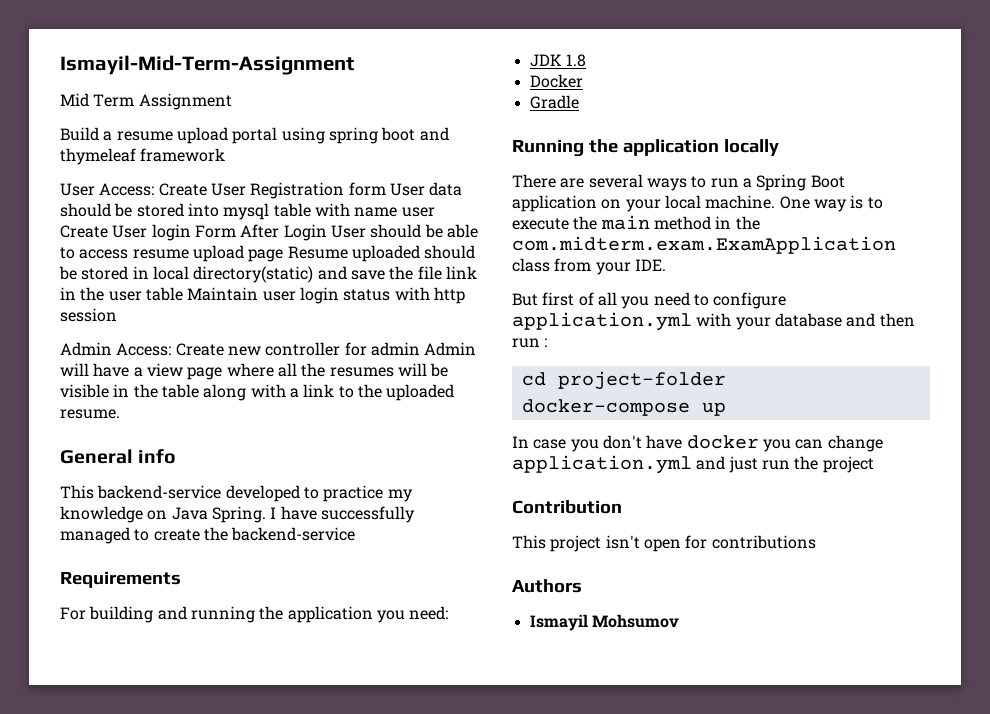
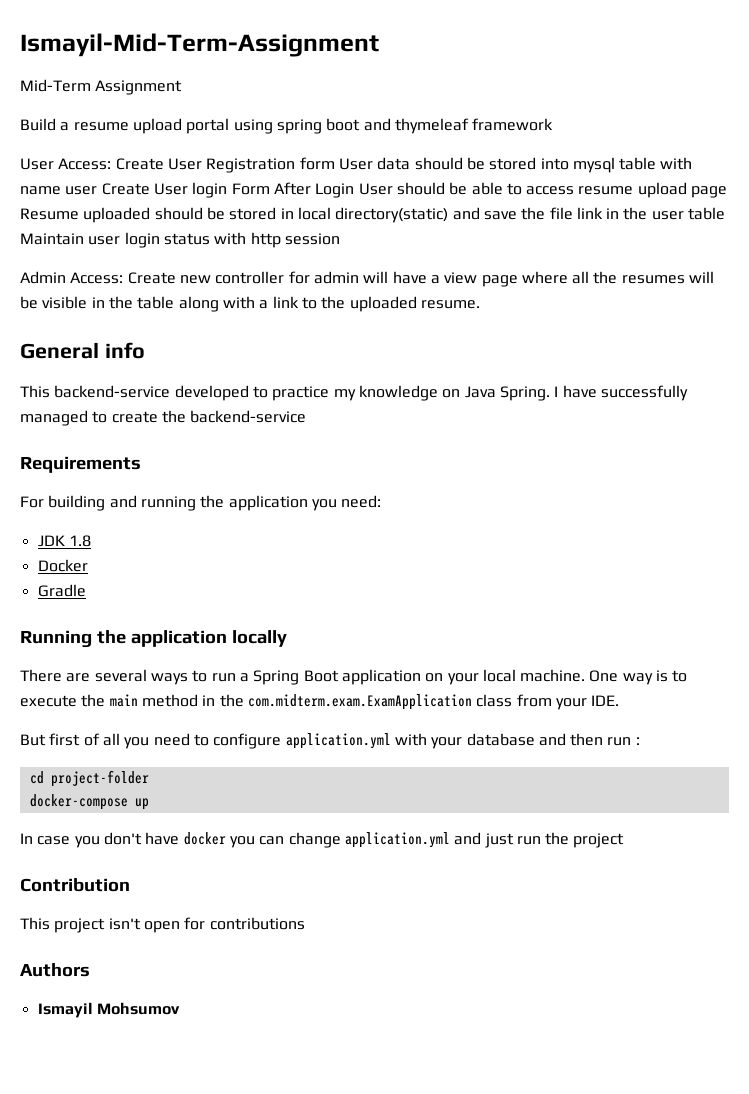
- Mid Term Assignment
+ Mid-Term Assignment
- Admin Access: Create new controller for admin Admin will have a view page where all the resumes will be visible in the table along with a link to the uploaded resume.
+ Admin Access: Create new controller for admin will have a view page where all the resumes will be visible in the table along with a link to the uploaded resume.

